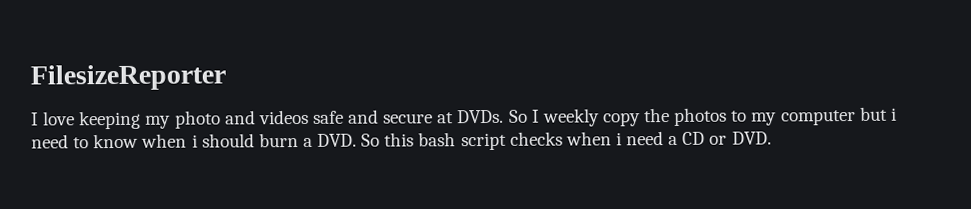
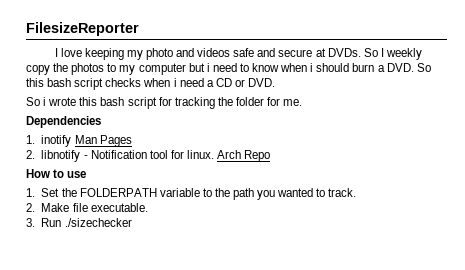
+ So i wrote this bash script for tracking the folder for me.
+ Dependencies
+ 1. inotify Man Pages
+ 2. libnotify - Notification tool for linux. Arch Repo
+ How to use
+ 1. Set the FOLDERPATH variable to the path you wanted to track.
+ 2. Make file executable.
+ 3. Run ./sizechecker

